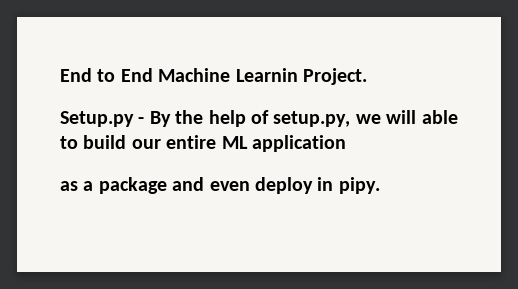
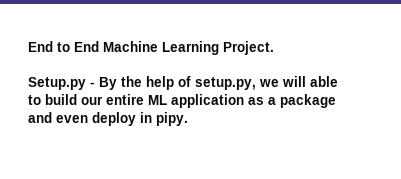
- End to End Machine Learnin Project.
+ End to End Machine Learning Project.
- Setup.py - By the help of setup.py, we will able to build our entire ML application
- as a package and even deploy in pipy.
+ Setup.py - By the help of setup.py, we will able to build our entire ML application as a package and even deploy in pipy.

